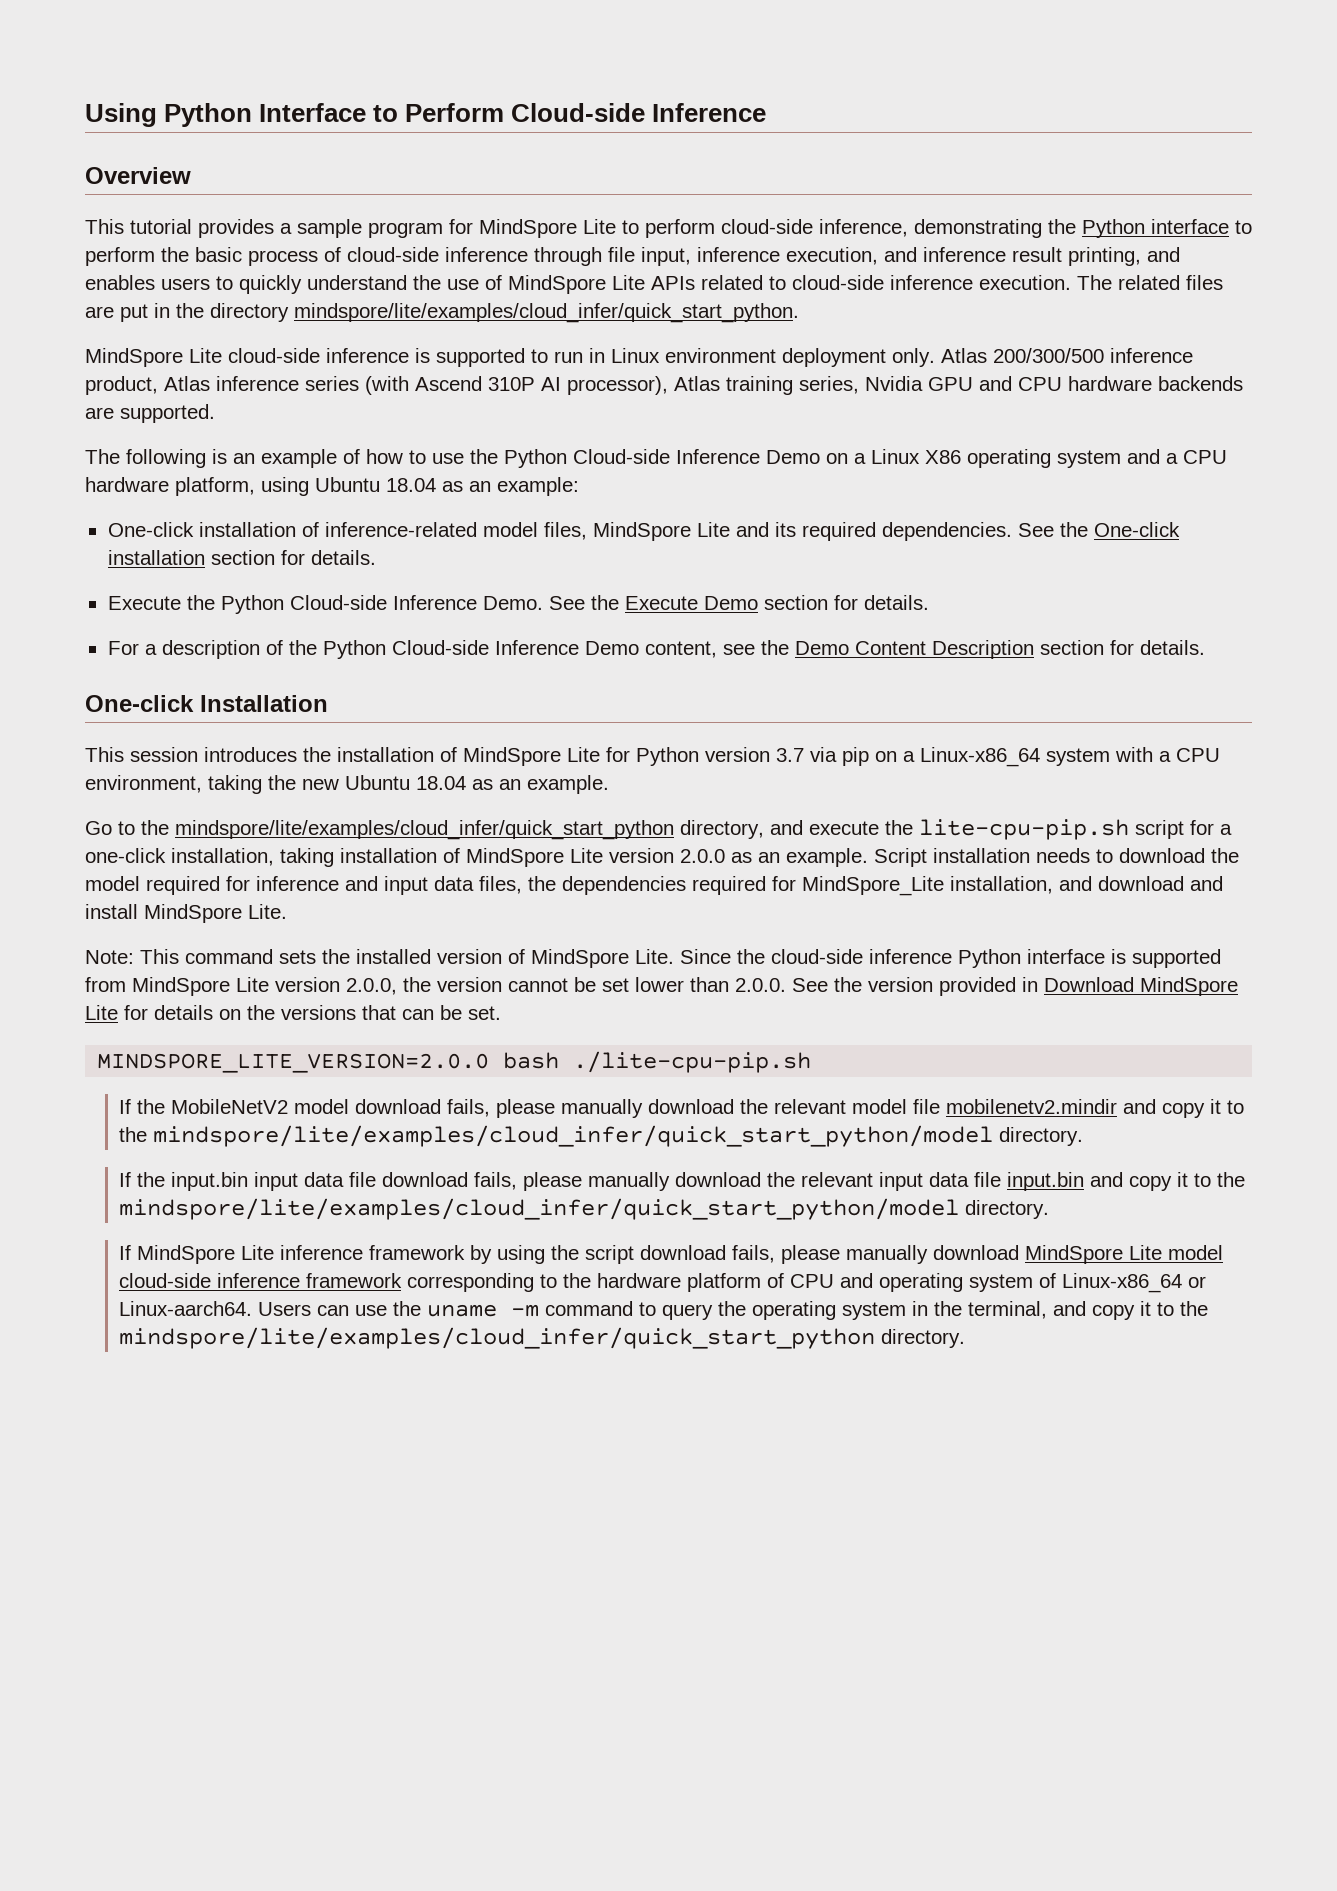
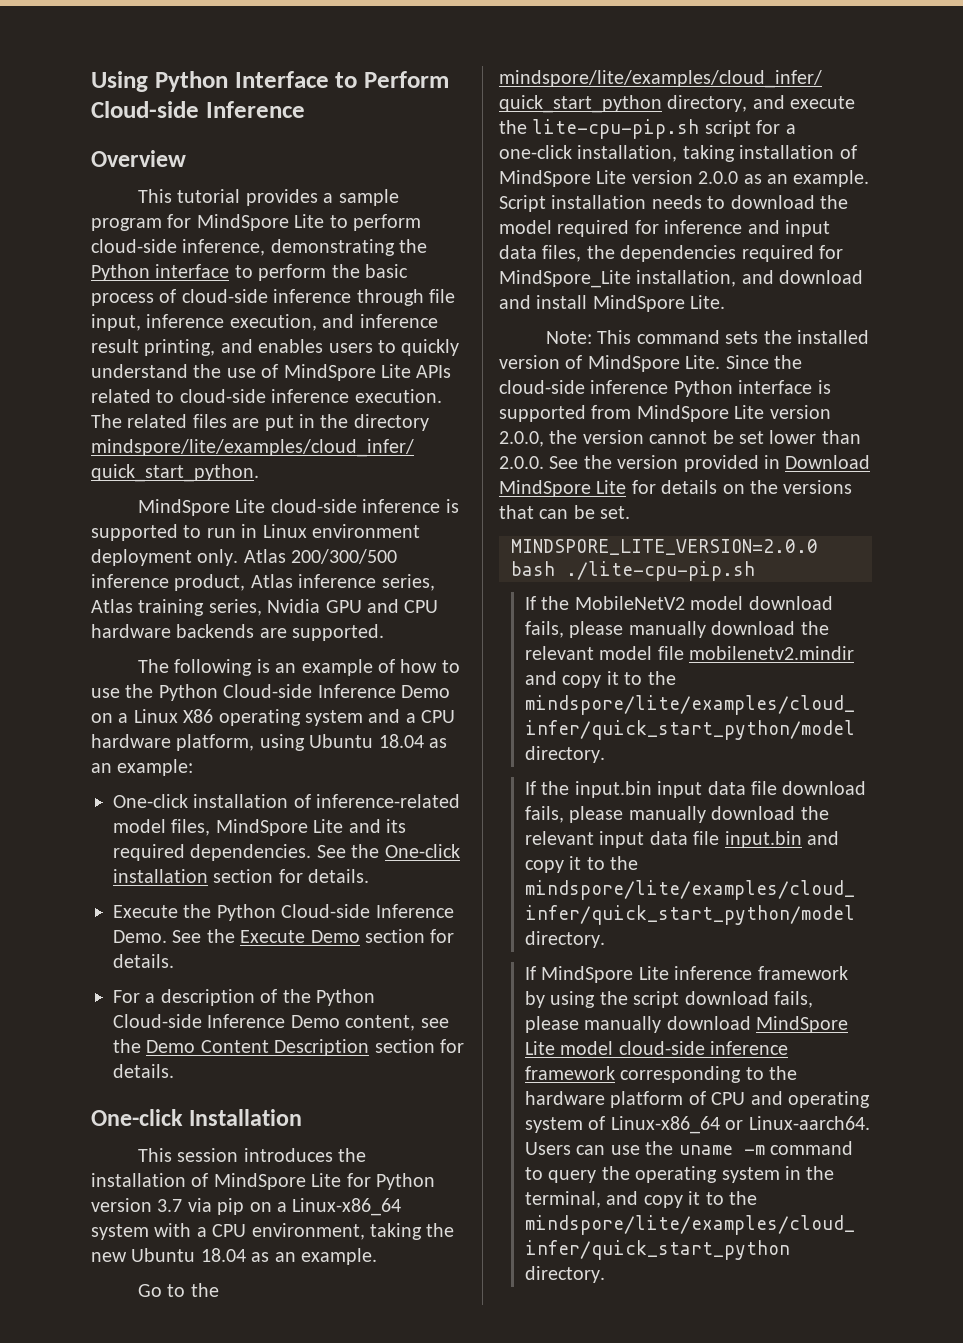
- Atlas 200/300/500 inference product, Atlas inference series (with Ascend 310P AI processor), Atlas training series, Nvidia GPU and CPU hardware backends are supported.
+ Atlas 200/300/500 inference product, Atlas inference series, Atlas training series, Nvidia GPU and CPU hardware backends are supported.

